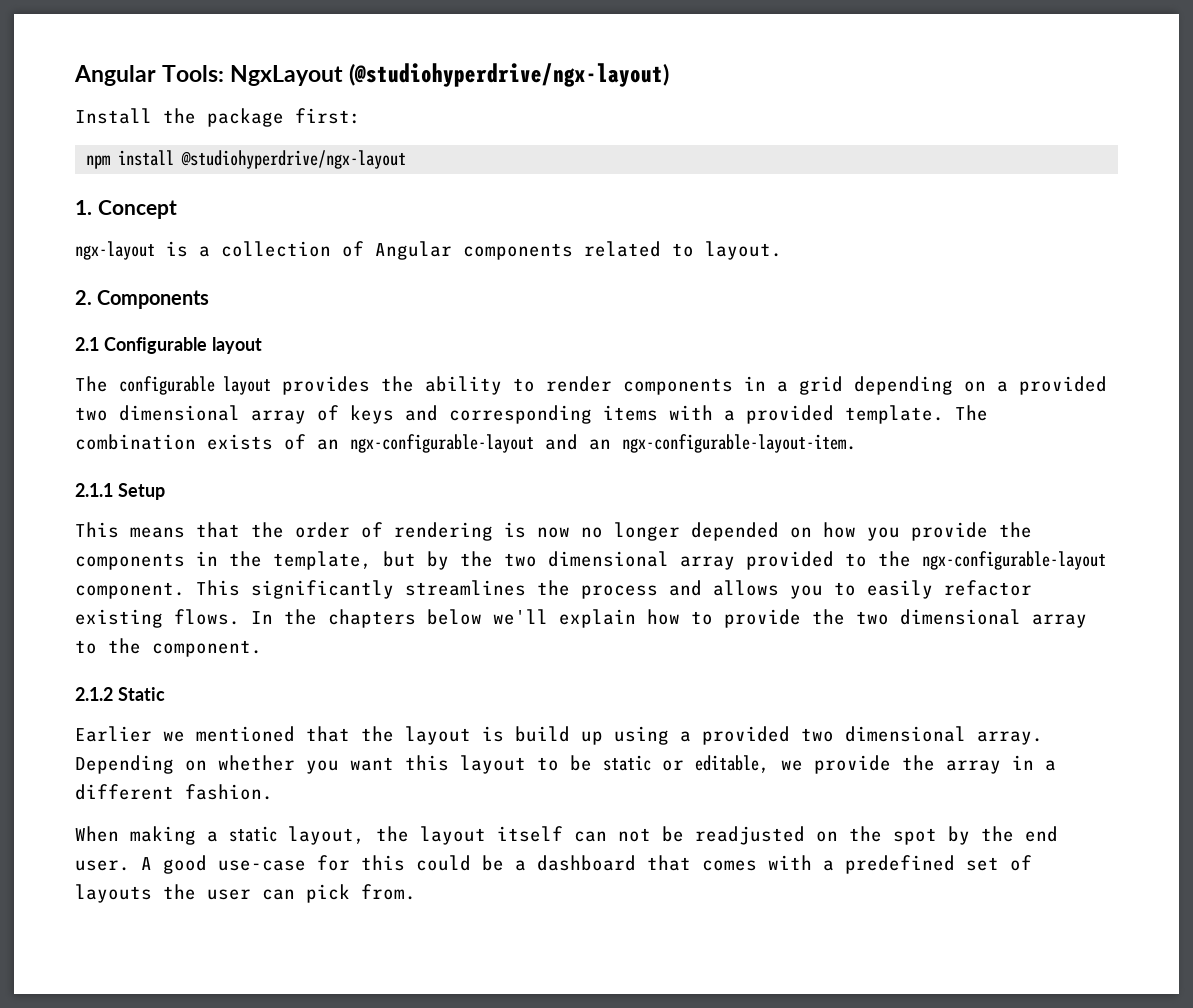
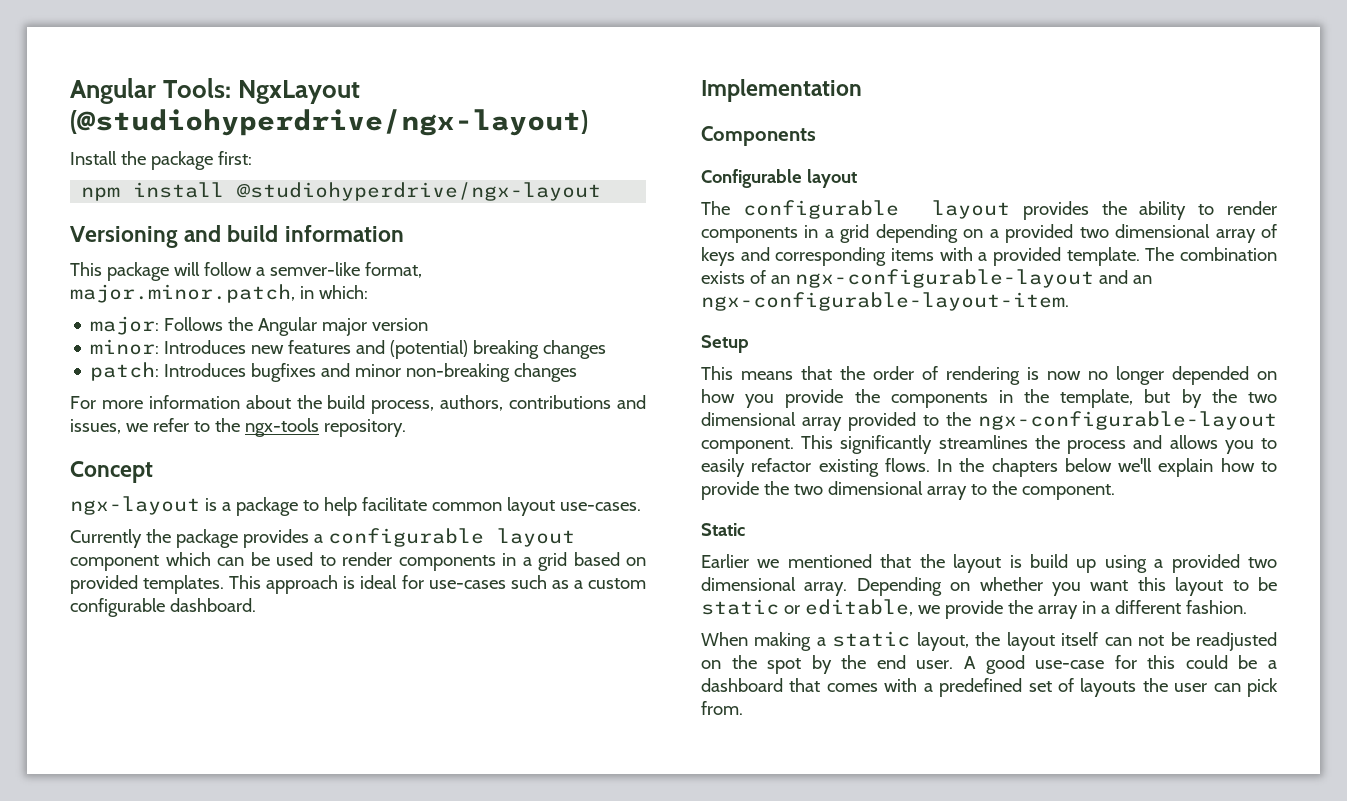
- 1. Concept
- ngx-layout is a collection of Angular components related to layout.
- 2. Components
+ Versioning and build information
+ This package will follow a semver-like format, major.minor.patch, in which:
+ major: Follows the Angular major version
+ minor: Introduces new features and (potential) breaking changes
+ patch: Introduces bugfixes and minor non-breaking changes
+ For more information about the build process, authors, contributions and issues, we refer to the ngx-tools repository.
+ Concept
+ ngx-layout is a package to help facilitate common layout use-cases.
+ Currently the package provides a configurable layout component which can be used to render components in a grid based on provided templates. This approach is ideal for use-cases such as a custom configurable dashboard.
+ Implementation
+ Components
- 2.1 Configurable layout
+ Configurable layout
- 2.1.1 Setup
+ Setup
- 2.1.2 Static
+ Static

